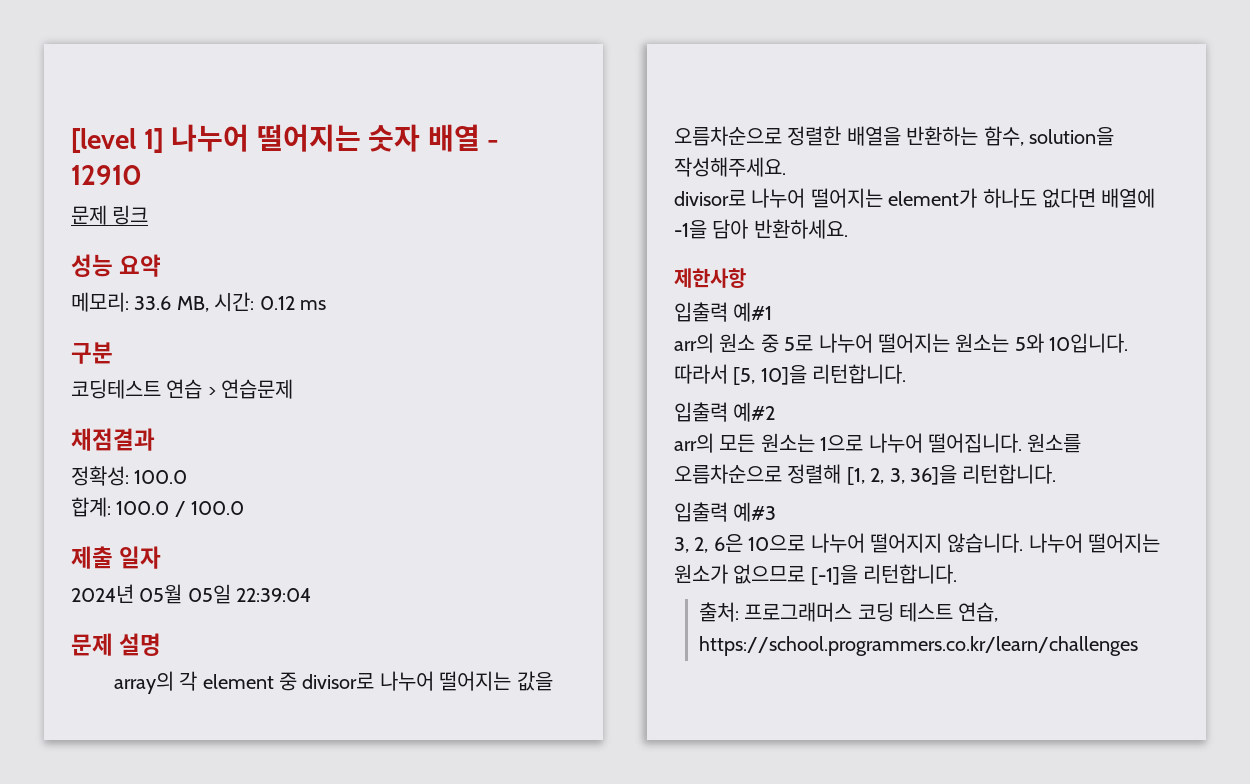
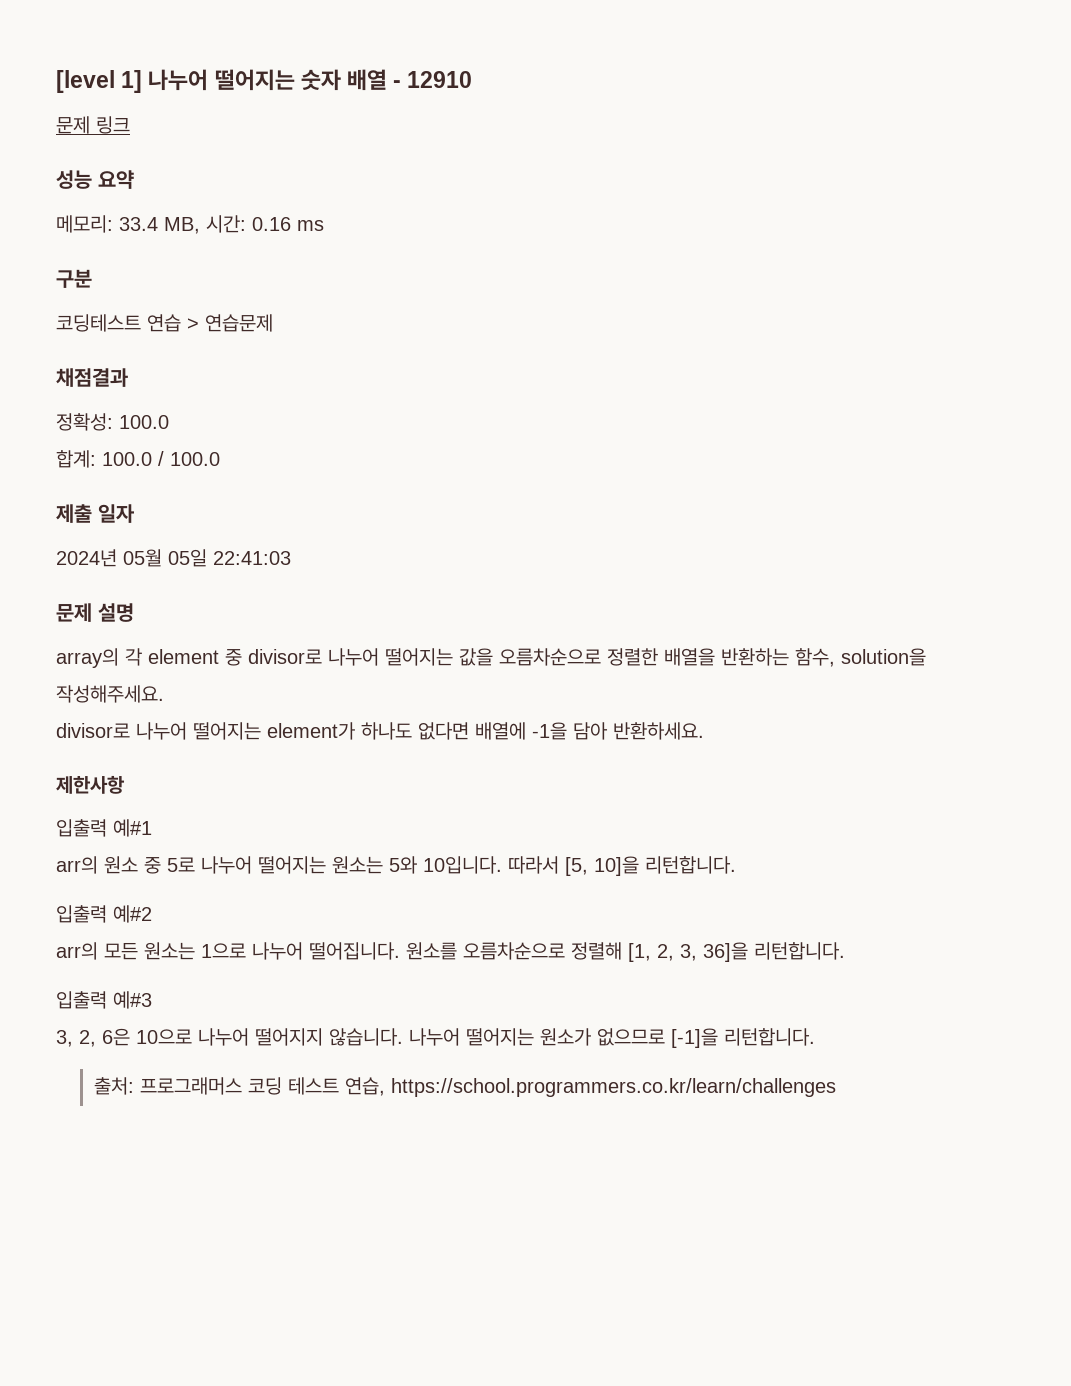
- 메모리: 33.6 MB, 시간: 0.12 ms
+ 메모리: 33.4 MB, 시간: 0.16 ms
- 2024년 05월 05일 22:39:04
+ 2024년 05월 05일 22:41:03

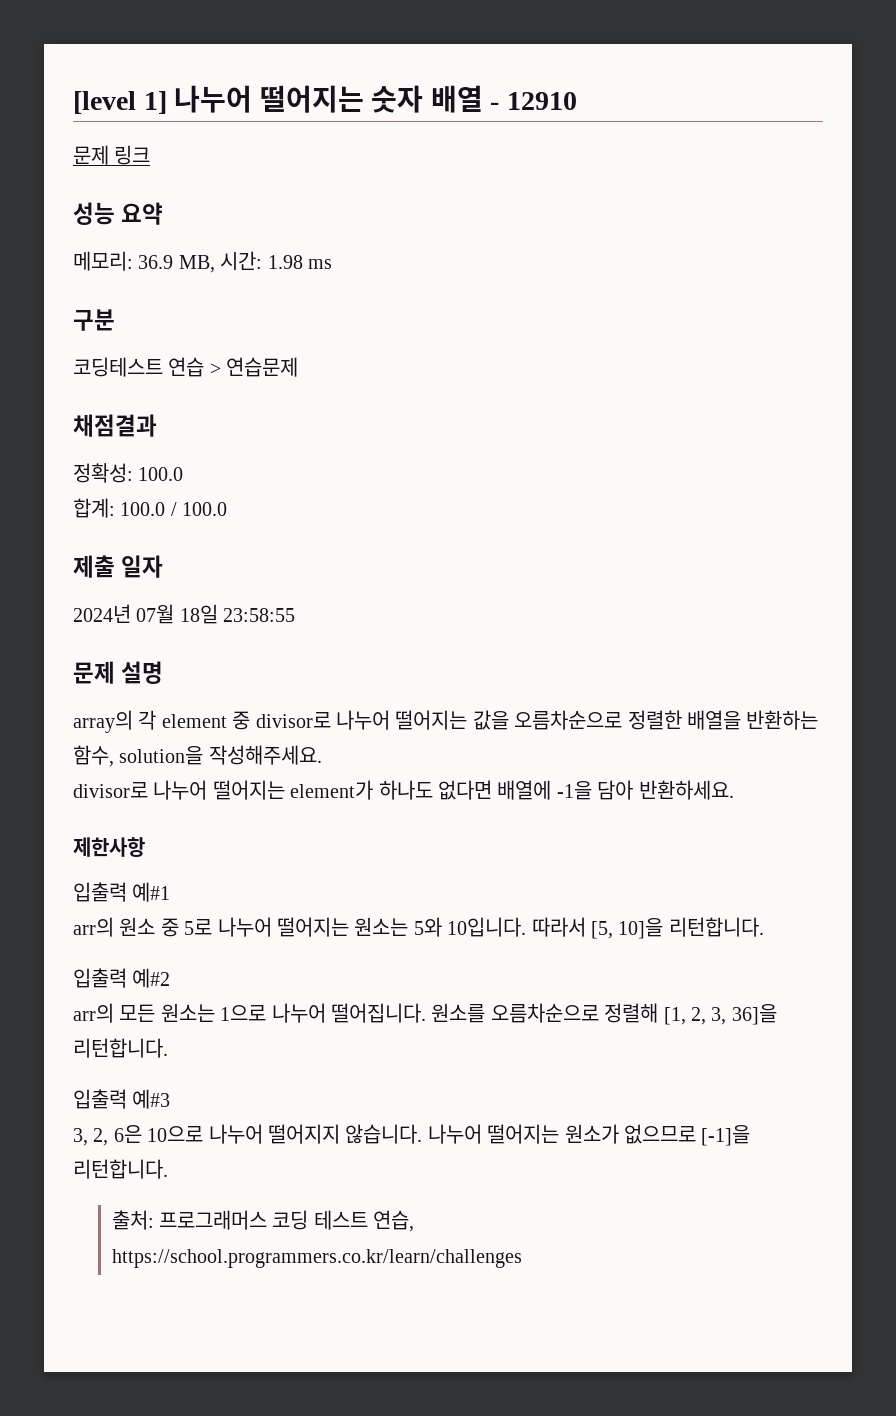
- 메모리: 33.4 MB, 시간: 0.16 ms
+ 메모리: 36.9 MB, 시간: 1.98 ms
- 2024년 05월 05일 22:41:03
+ 2024년 07월 18일 23:58:55

